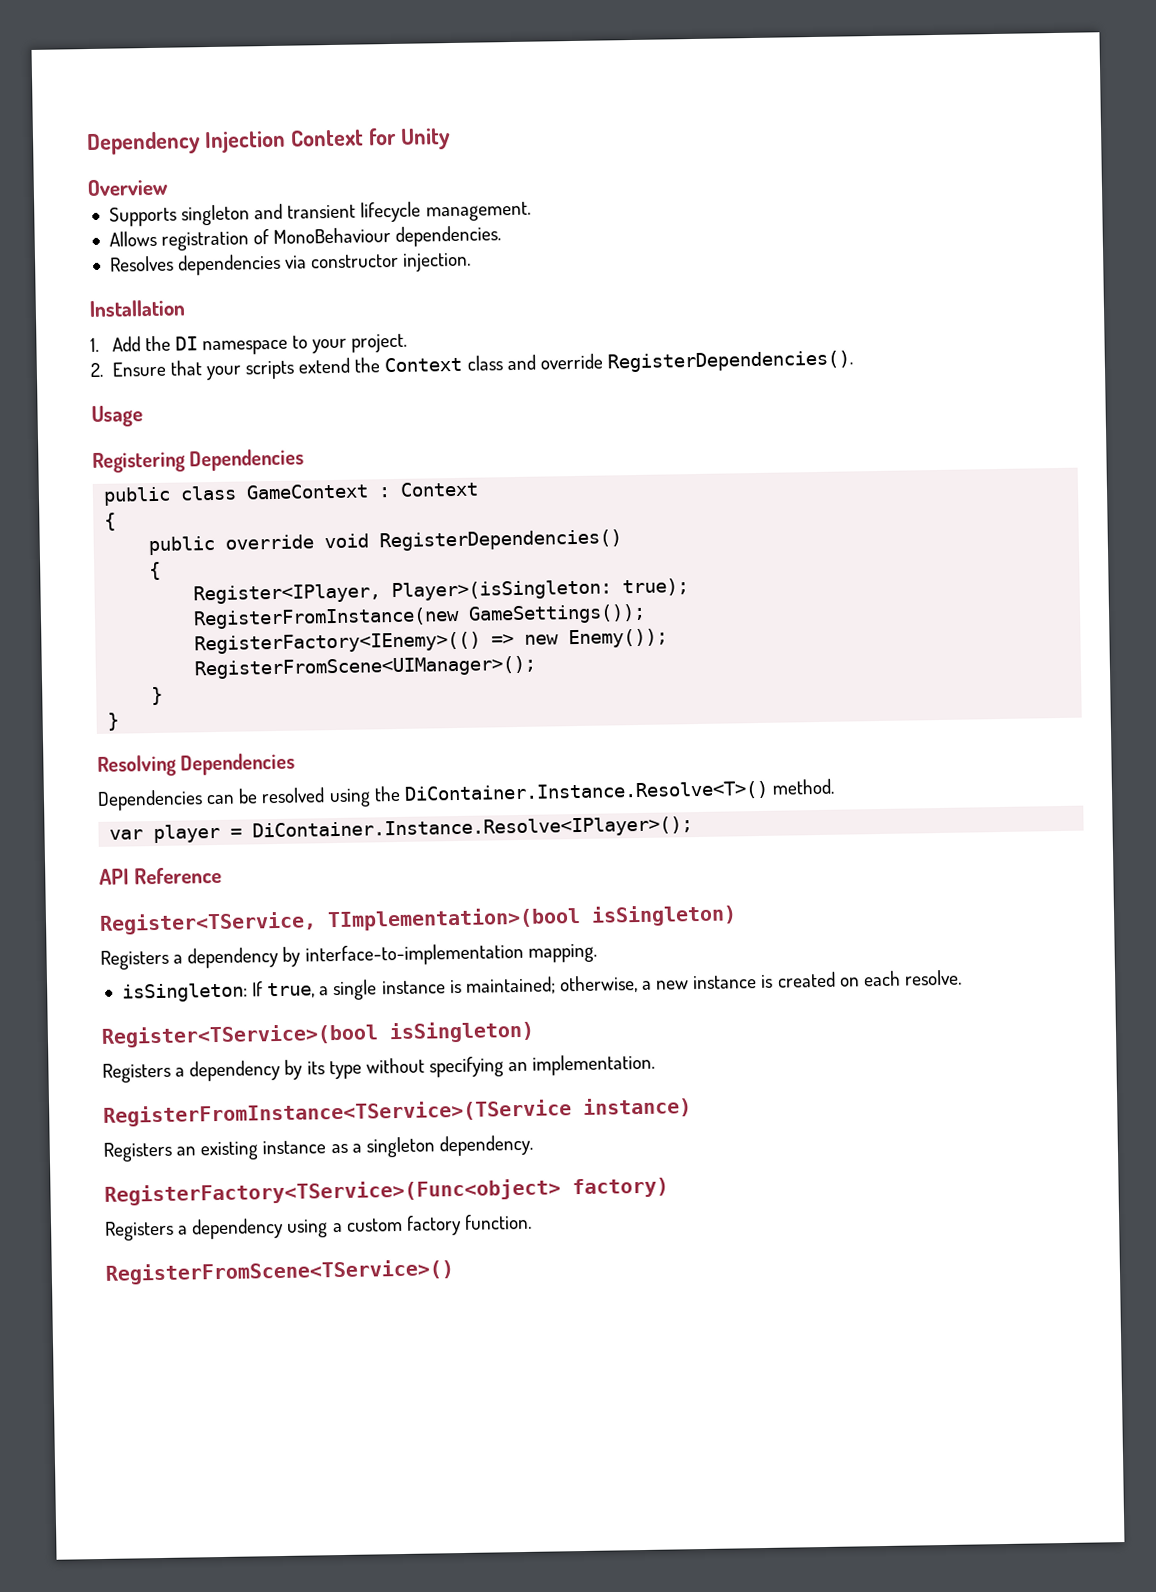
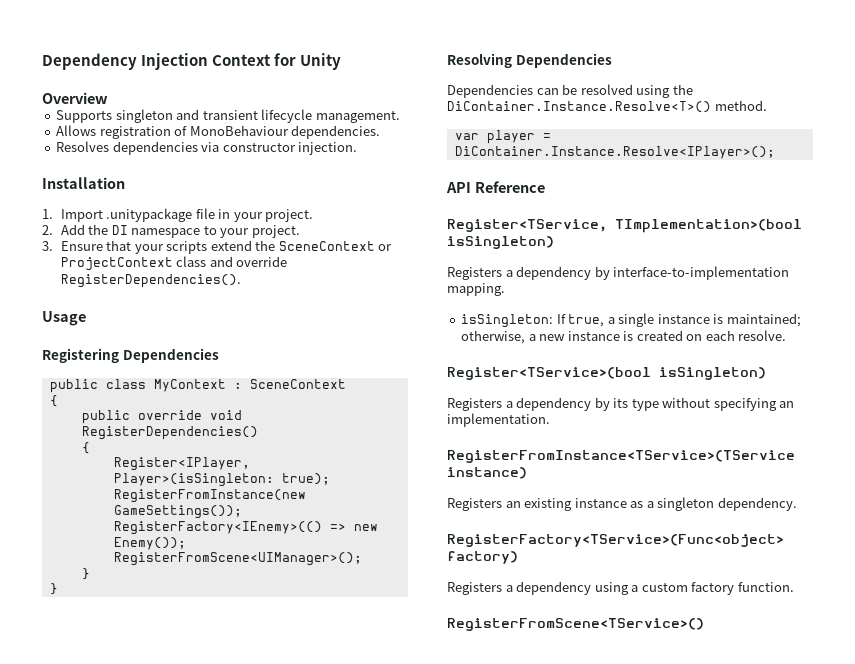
- 1. Add the DI namespace to your project.
+ 1. Import .unitypackage file in your project.
+ 2. Add the DI namespace to your project.
- 2. Ensure that your scripts extend the Context class and override RegisterDependencies().
+ 3. Ensure that your scripts extend the SceneContext or ProjectContext class and override RegisterDependencies().
- public class GameContext : Context
+ public class MyContext : SceneContext

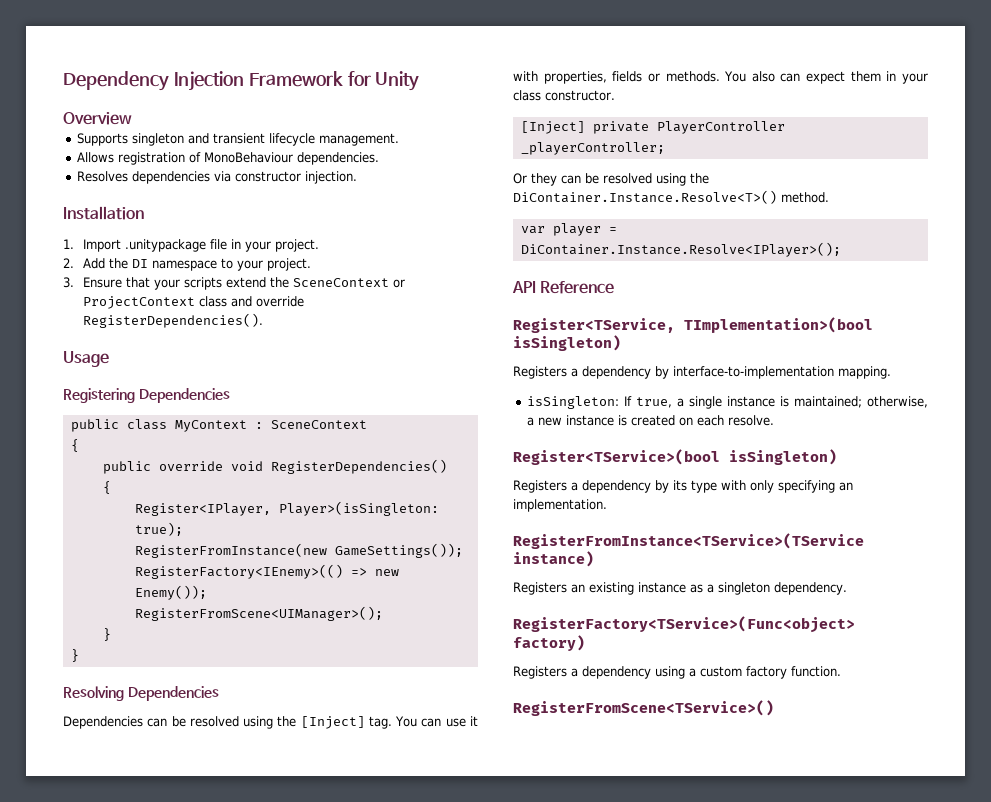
- Dependency Injection Context for Unity
+ Dependency Injection Framework for Unity
- Dependencies can be resolved using the DiContainer.Instance.Resolve<T>() method.
+ Dependencies can be resolved using the [Inject] tag. You can use it with properties, fields or methods. You also can expect them in your class constructor.
+ [Inject] private PlayerController _playerController;
+ Or they can be resolved using the DiContainer.Instance.Resolve<T>() method.
- Registers a dependency by its type without specifying an implementation.
+ Registers a dependency by its type with only specifying an implementation.

